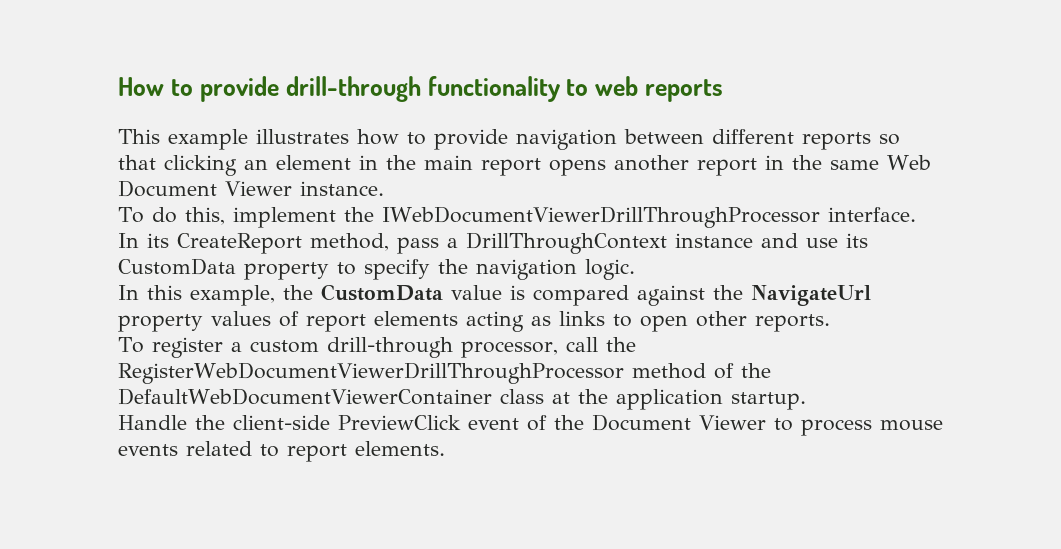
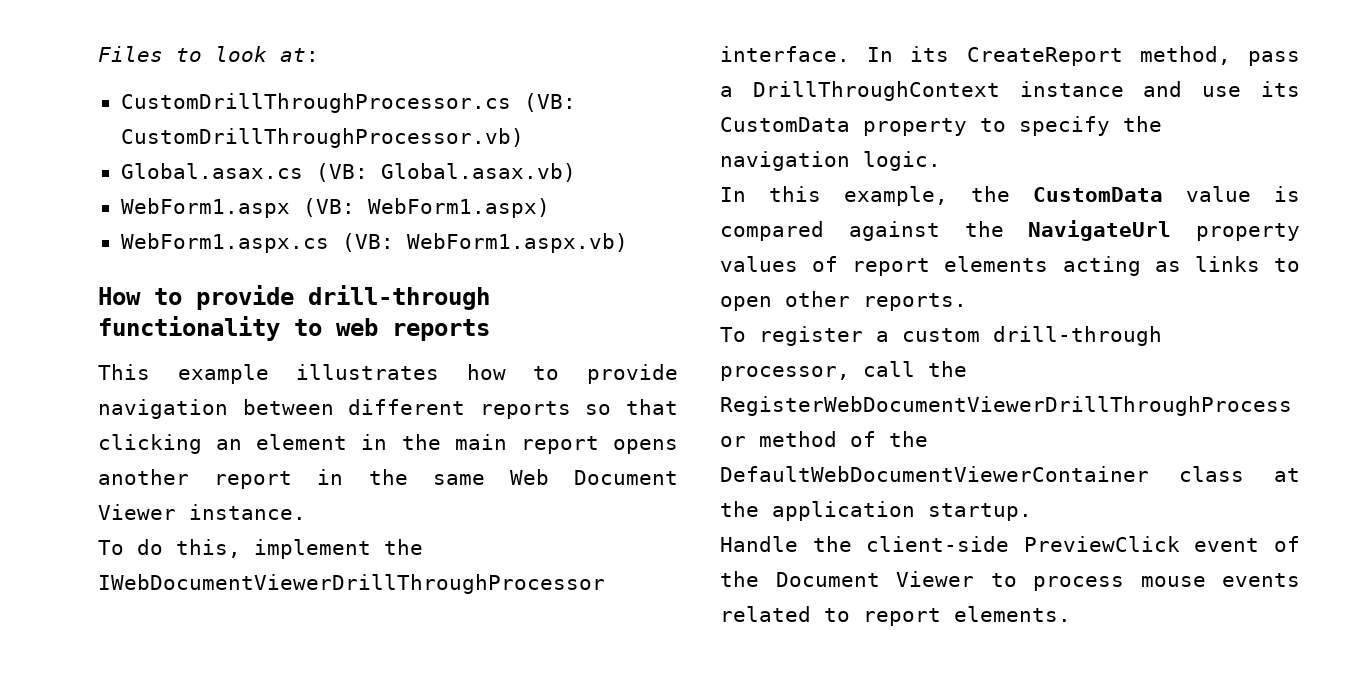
+ Files to look at:
+ CustomDrillThroughProcessor.cs (VB: CustomDrillThroughProcessor.vb)
+ Global.asax.cs (VB: Global.asax.vb)
+ WebForm1.aspx (VB: WebForm1.aspx)
+ WebForm1.aspx.cs (VB: WebForm1.aspx.vb)

